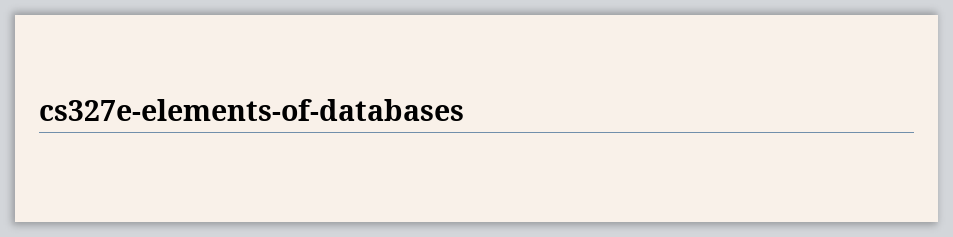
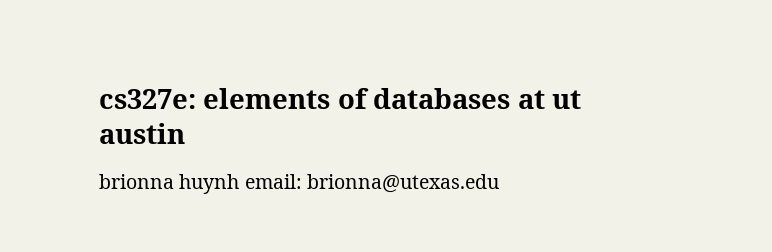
- cs327e-elements-of-databases
+ cs327e: elements of databases at ut austin
+ brionna huynh email: brionna@utexas.edu

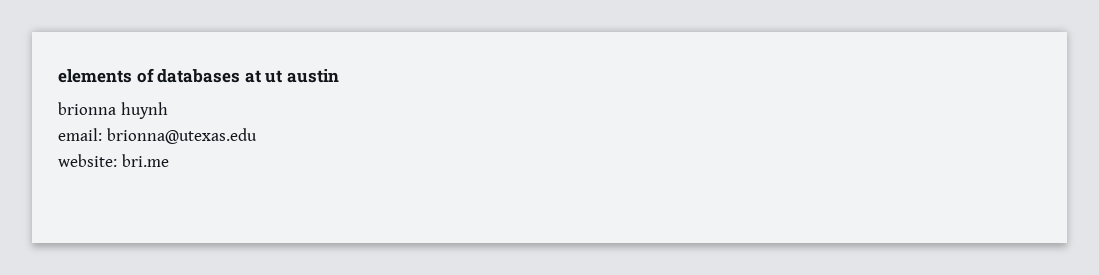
- cs327e: elements of databases at ut austin
+ elements of databases at ut austin
- brionna huynh email: brionna@utexas.edu
+ brionna huynh
+ email: brionna@utexas.edu
+ website: bri.me

